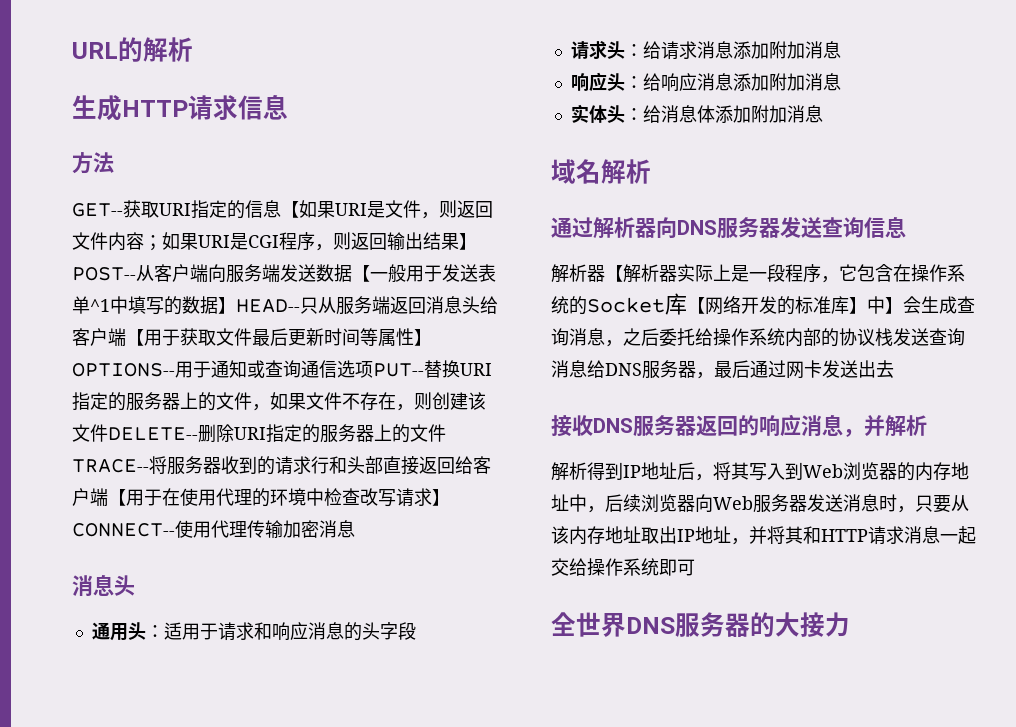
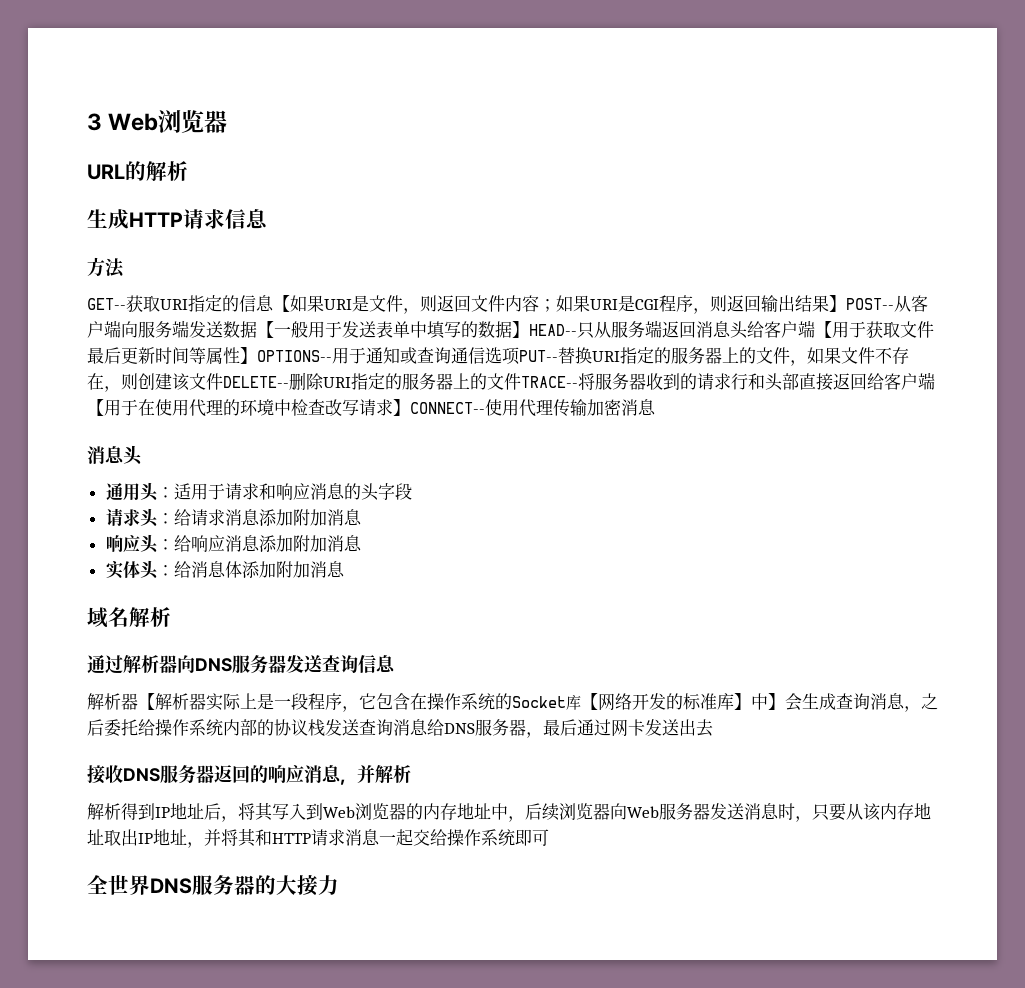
+ 3 Web浏览器
- 如果URI是CGI程序，则返回输出结果】POST--从客户端向服务端发送数据【一般用于发送表单^1中填写的数据】HEAD--只从服务端返回消息头给客户端【用于获取文件最后更新时间等属性】OPTIONS--用于通知或查询通信选项PUT--替换URI指定的服务器上的文件，如果文件不存在，则创建该文件DELETE--删除URI指定的服务器上的文件TRACE--将服务器收到的请求行和头部直接返回给客户端【用于在使用代理的环境中检查改写请求】CONNECT--使用代理传输加密消息
+ 如果URI是CGI程序，则返回输出结果】POST--从客户端向服务端发送数据【一般用于发送表单中填写的数据】HEAD--只从服务端返回消息头给客户端【用于获取文件最后更新时间等属性】OPTIONS--用于通知或查询通信选项PUT--替换URI指定的服务器上的文件，如果文件不存在，则创建该文件DELETE--删除URI指定的服务器上的文件TRACE--将服务器收到的请求行和头部直接返回给客户端【用于在使用代理的环境中检查改写请求】CONNECT--使用代理传输加密消息

